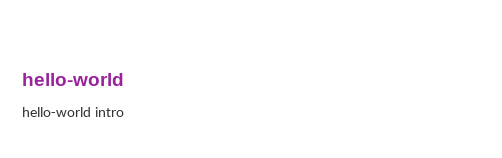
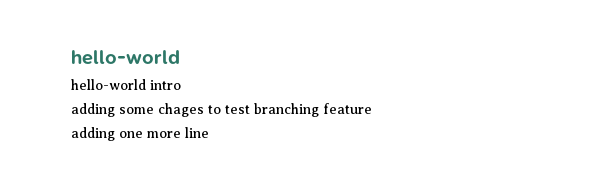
+ adding some chages to test branching feature
+ adding one more line

